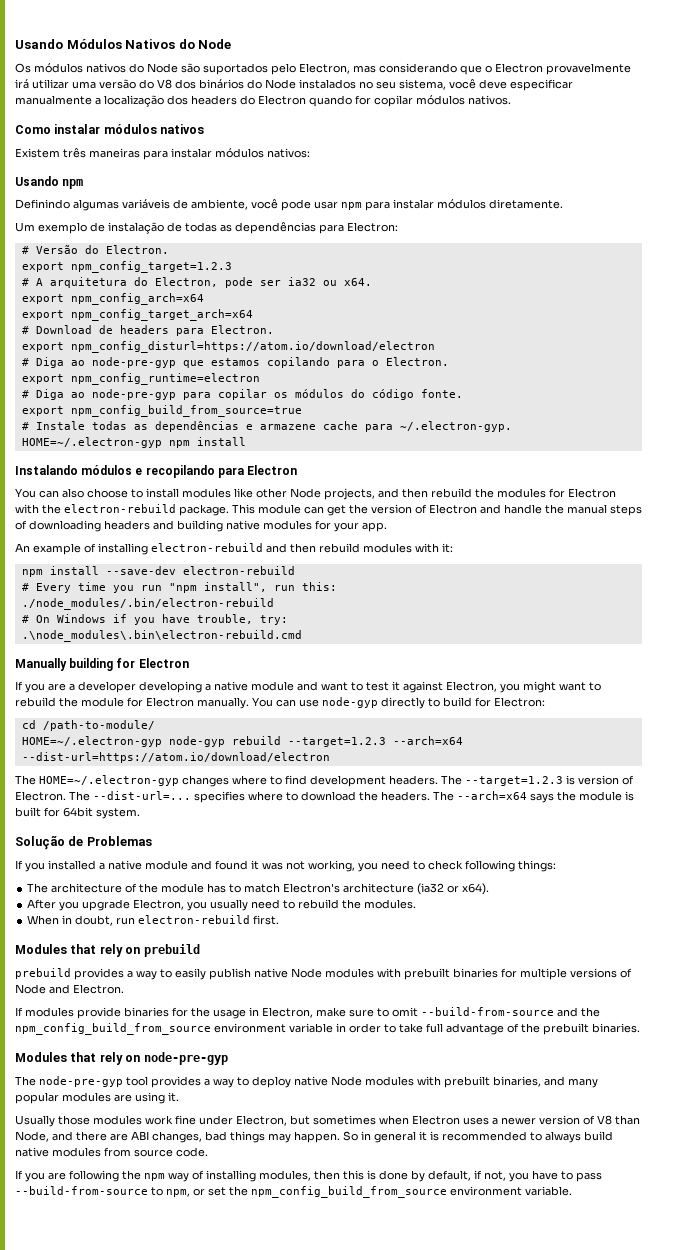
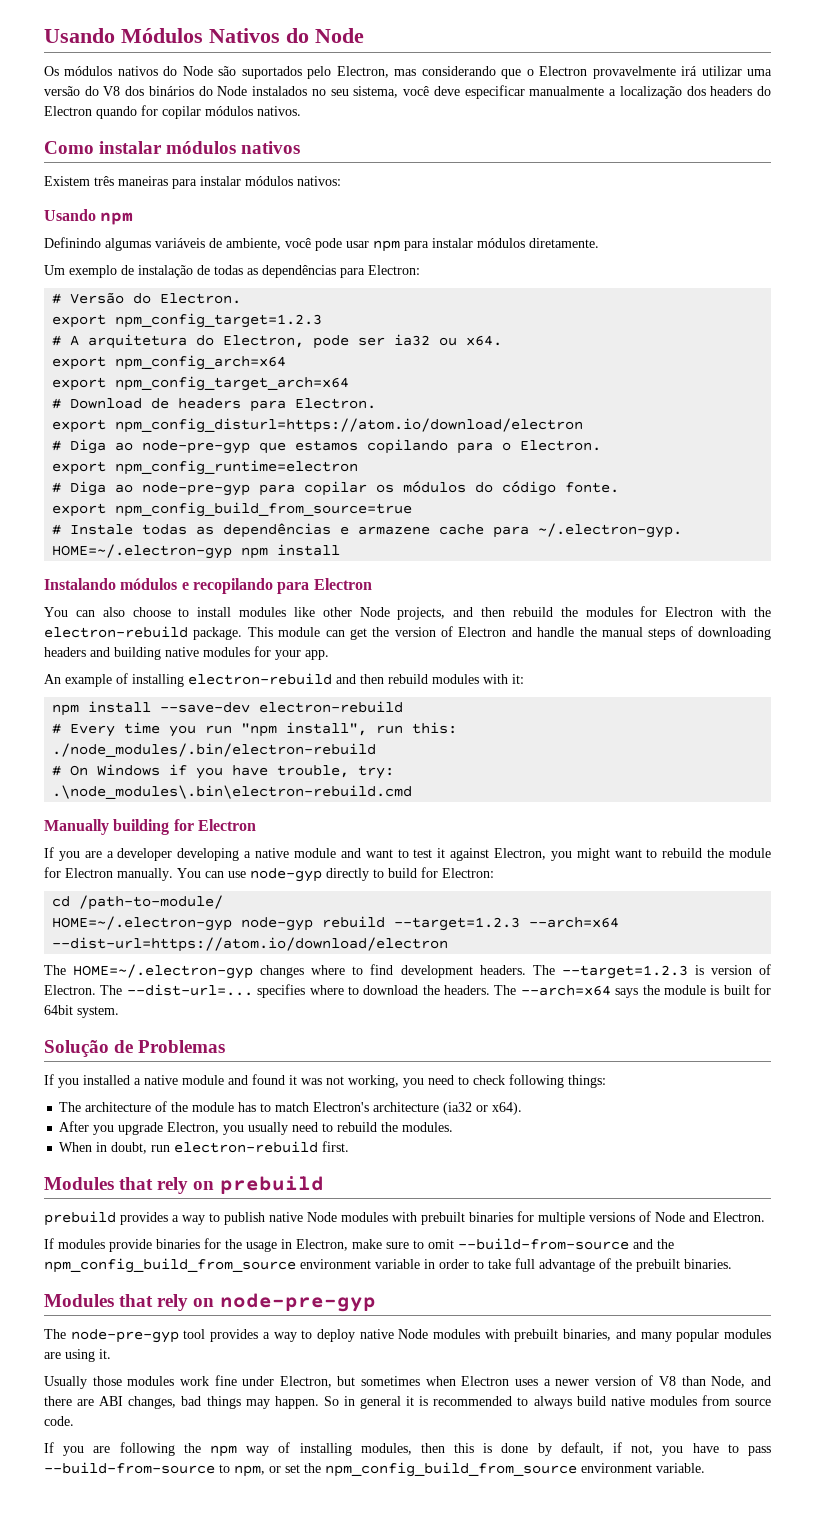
- prebuild provides a way to easily publish native Node modules with prebuilt binaries for multiple versions of Node and Electron.
+ prebuild provides a way to publish native Node modules with prebuilt binaries for multiple versions of Node and Electron.

